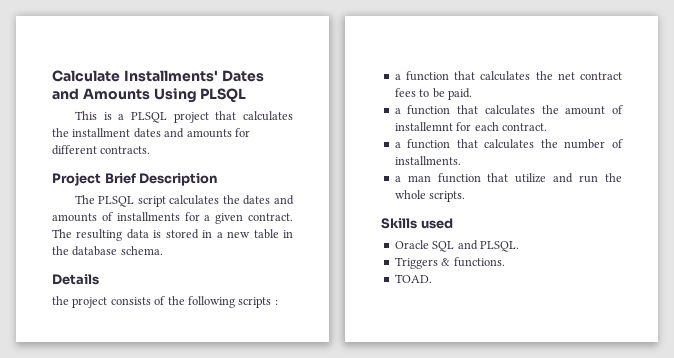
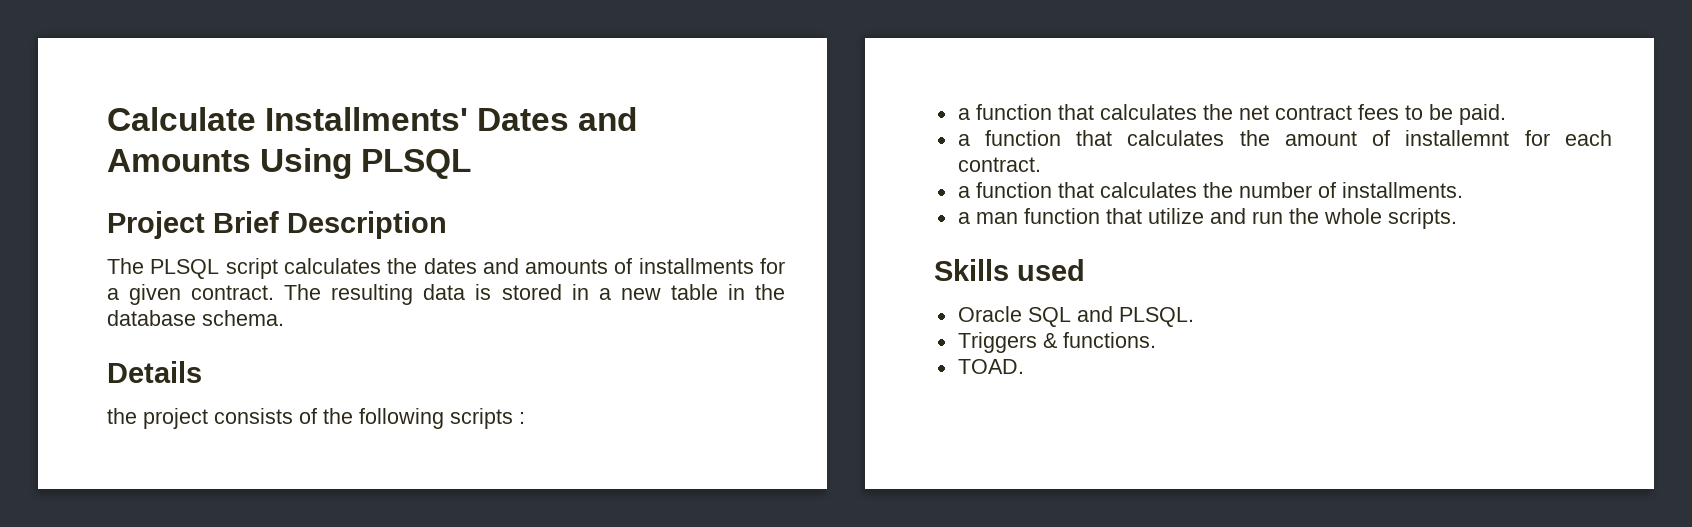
- This is a PLSQL project that calculates the installment dates and amounts for different contracts.

